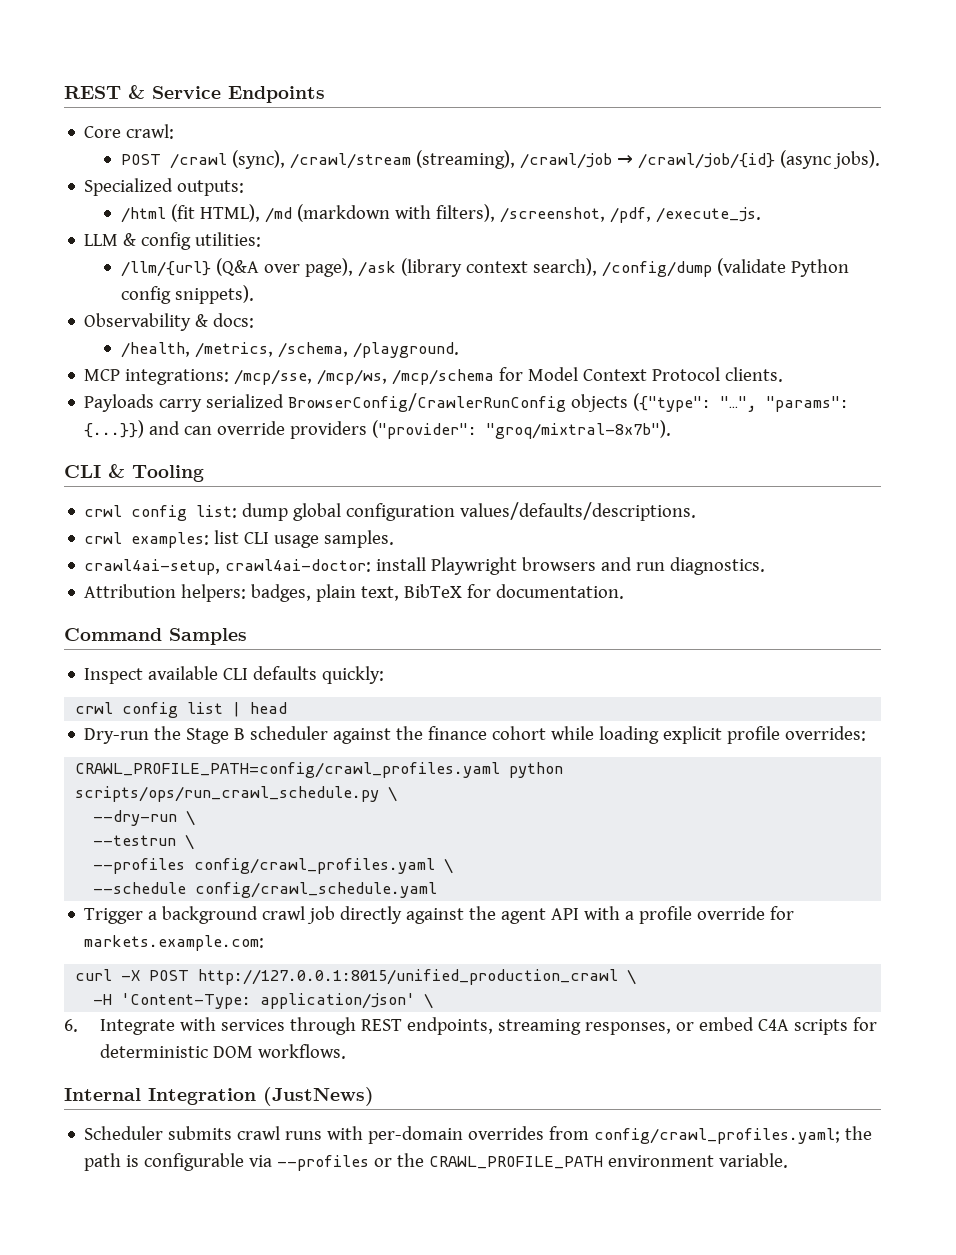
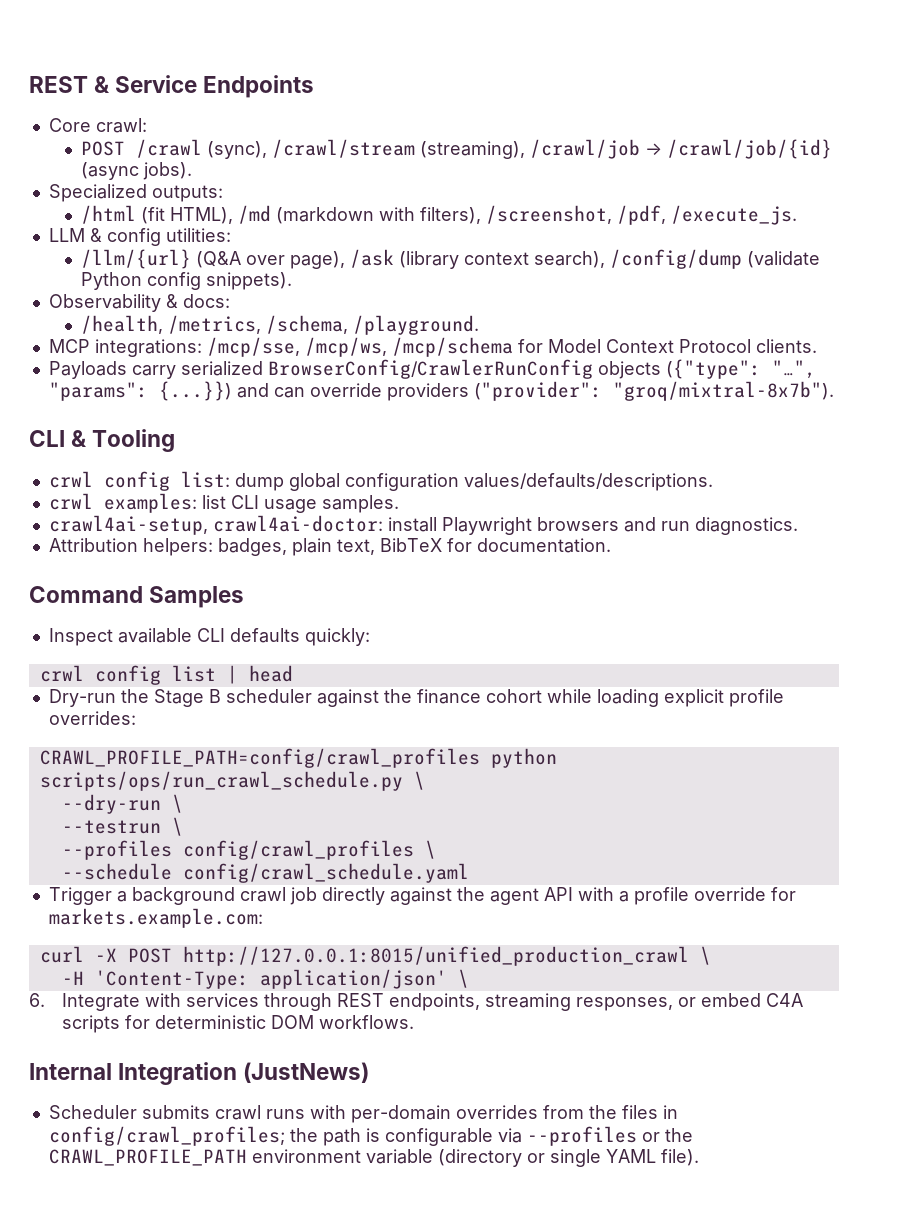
- CRAWL_PROFILE_PATH=config/crawl_profiles.yaml python scripts/ops/run_crawl_schedule.py \
+ CRAWL_PROFILE_PATH=config/crawl_profiles python scripts/ops/run_crawl_schedule.py \
- --profiles config/crawl_profiles.yaml \
+ --profiles config/crawl_profiles \
- Scheduler submits crawl runs with per-domain overrides from config/crawl_profiles.yaml; the path is configurable via --profiles or the CRAWL_PROFILE_PATH environment variable.
+ Scheduler submits crawl runs with per-domain overrides from the files in config/crawl_profiles; the path is configurable via --profiles or the CRAWL_PROFILE_PATH environment variable (directory or single YAML file).

